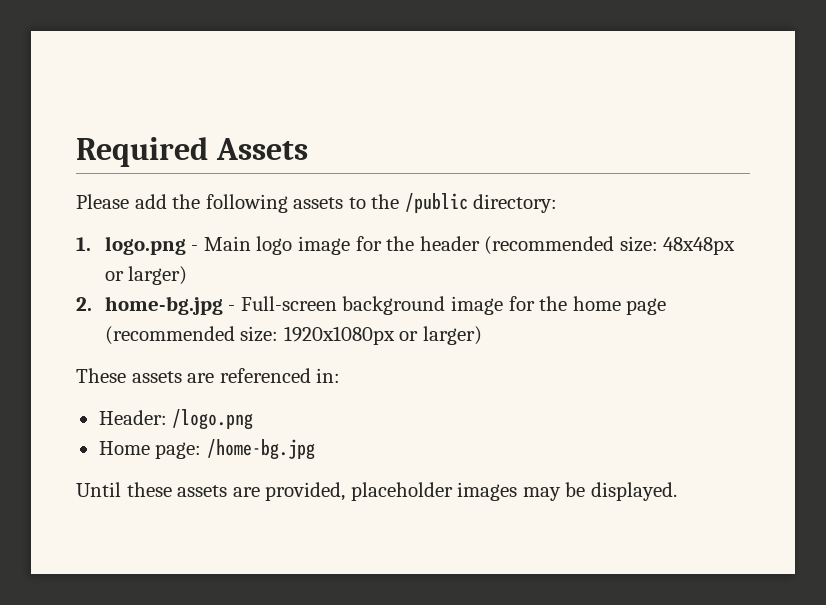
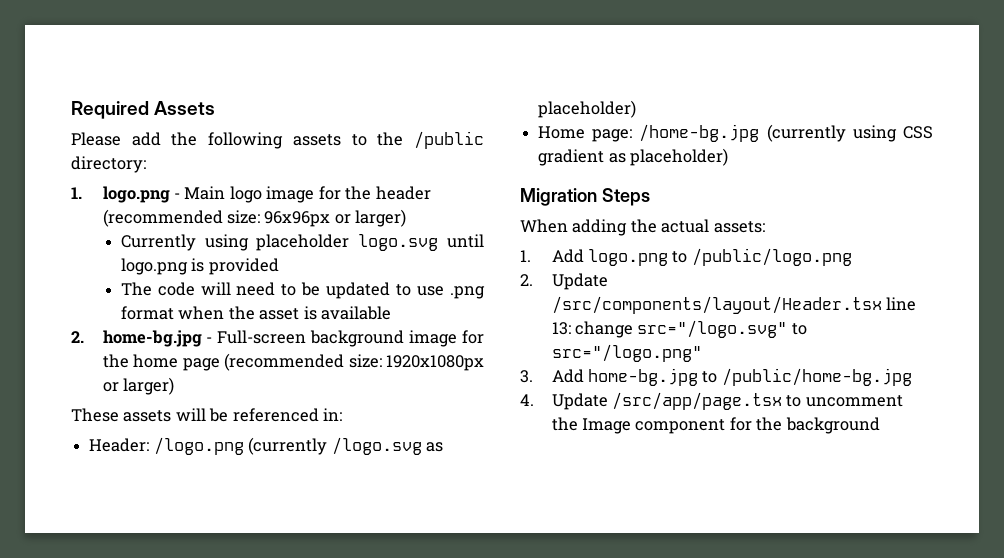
- 1. logo.png - Main logo image for the header (recommended size: 48x48px or larger)
+ 1. logo.png - Main logo image for the header (recommended size: 96x96px or larger)
+ Currently using placeholder logo.svg until logo.png is provided
+ The code will need to be updated to use .png format when the asset is available
- These assets are referenced in:
+ These assets will be referenced in:
- Header: /logo.png
+ Header: /logo.png (currently /logo.svg as placeholder)
- Home page: /home-bg.jpg
- Until these assets are provided, placeholder images may be displayed.
+ Home page: /home-bg.jpg (currently using CSS gradient as placeholder)
+ Migration Steps
+ When adding the actual assets:
+ 1. Add logo.png to /public/logo.png
+ 2. Update /src/components/layout/Header.tsx line 13: change src="/logo.svg" to src="/logo.png"
+ 3. Add home-bg.jpg to /public/home-bg.jpg
+ 4. Update /src/app/page.tsx to uncomment the Image component for the background

